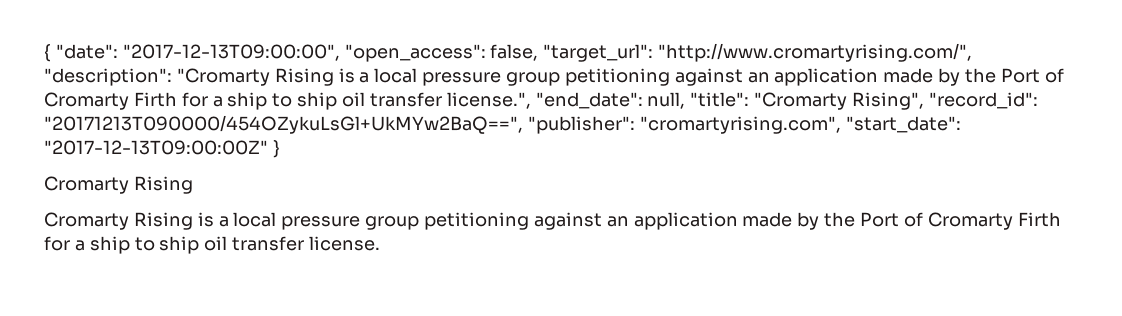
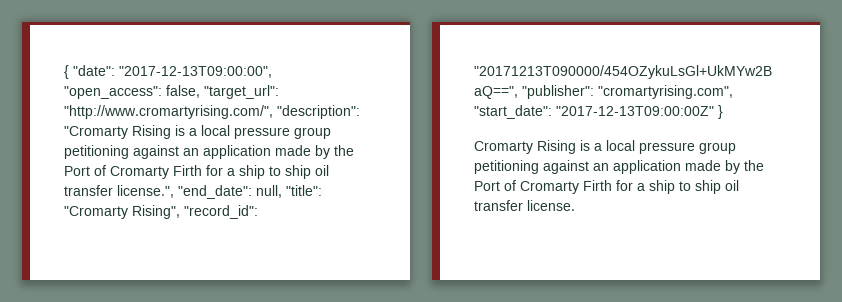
  "2017-12-13T09:00:00Z" }
- Cromarty Rising

